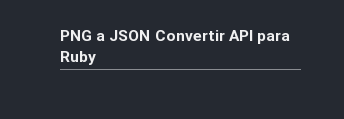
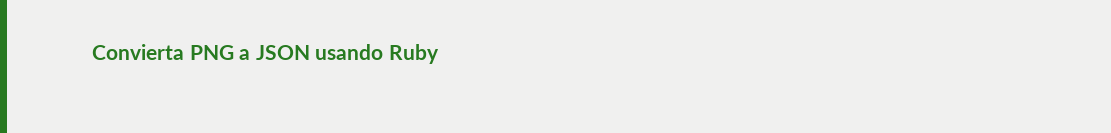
- PNG a JSON Convertir API para Ruby
+ Convierta PNG a JSON usando Ruby

